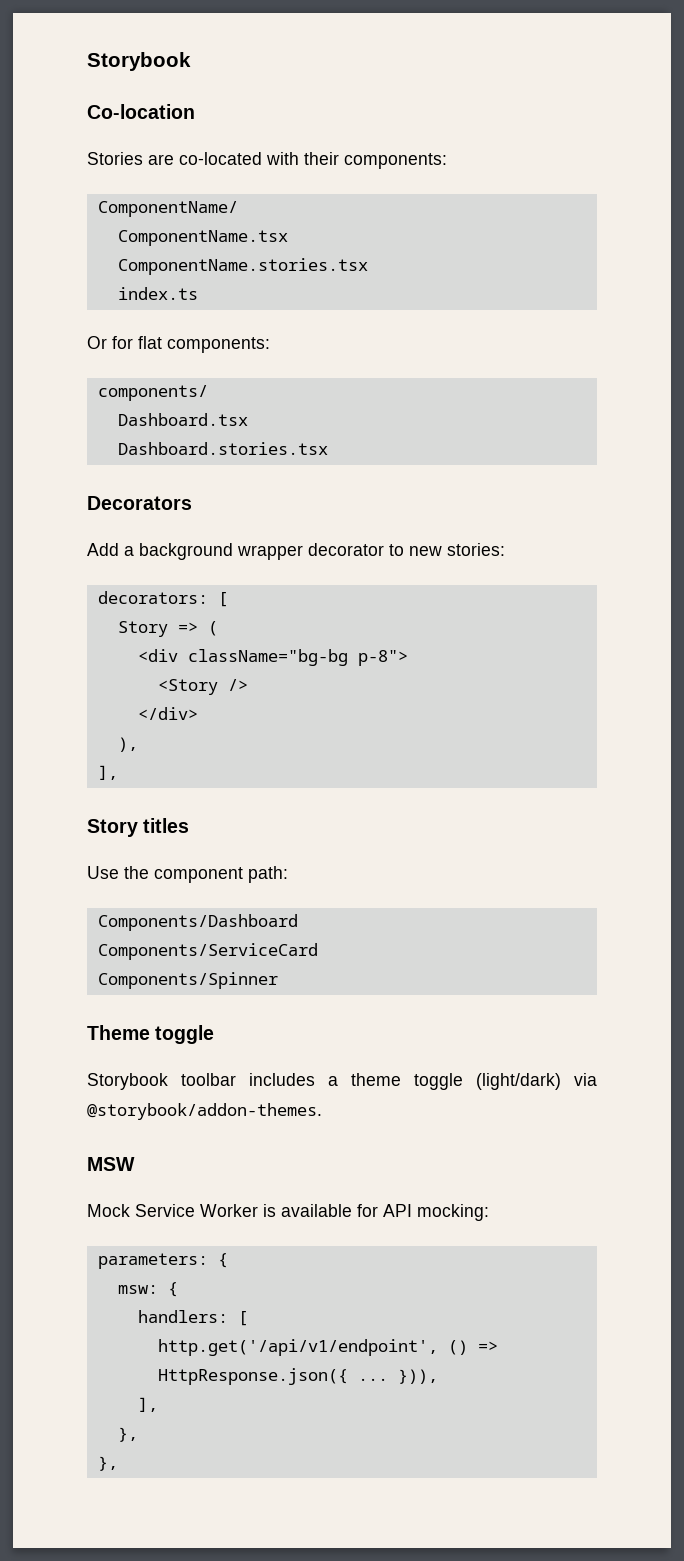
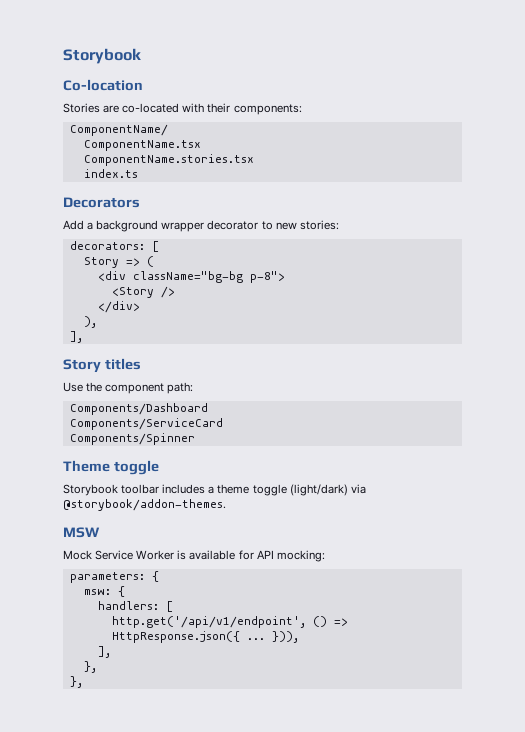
- Or for flat components:
- components/
- Dashboard.tsx
- Dashboard.stories.tsx

